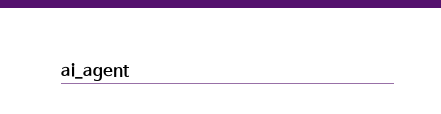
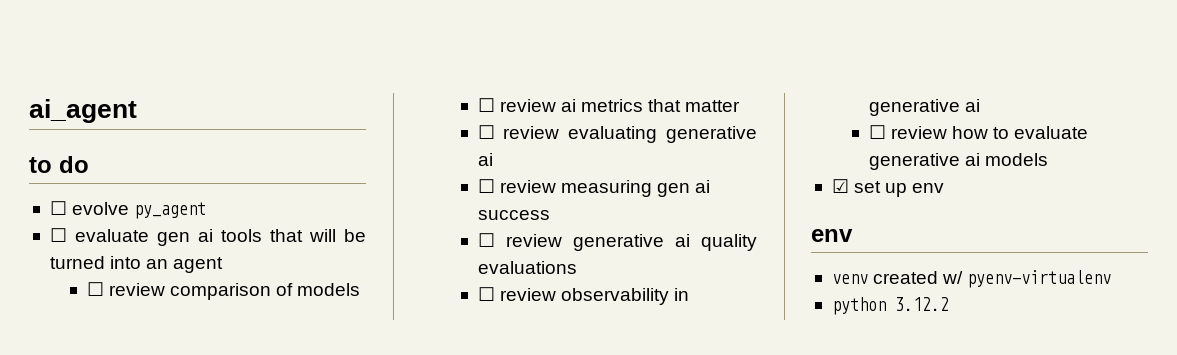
+ to do
+ ☐ evolve py_agent
+ ☐ evaluate gen ai tools that will be turned into an agent
+ ☐ review comparison of models
+ ☐ review ai metrics that matter
+ ☐ review evaluating generative ai
+ ☐ review measuring gen ai success
+ ☐ review generative ai quality evaluations
+ ☐ review observability in generative ai
+ ☐ review how to evaluate generative ai models
+ ☑ set up env
+ env
+ venv created w/ pyenv-virtualenv
+ python 3.12.2

